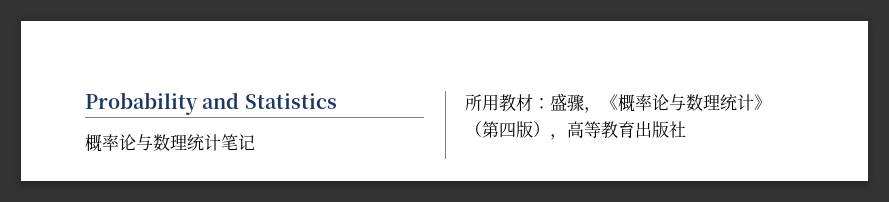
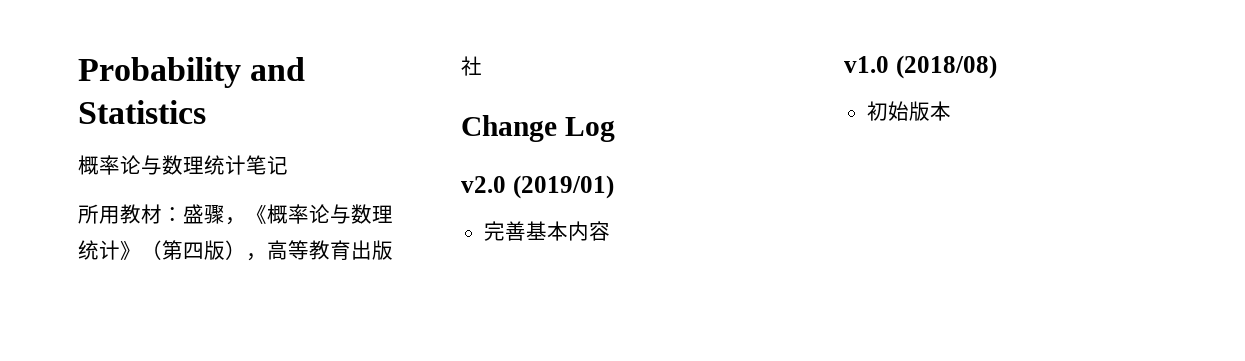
+ Change Log
+ v2.0 (2019/01)
+ 完善基本内容
+ v1.0 (2018/08)
+ 初始版本

